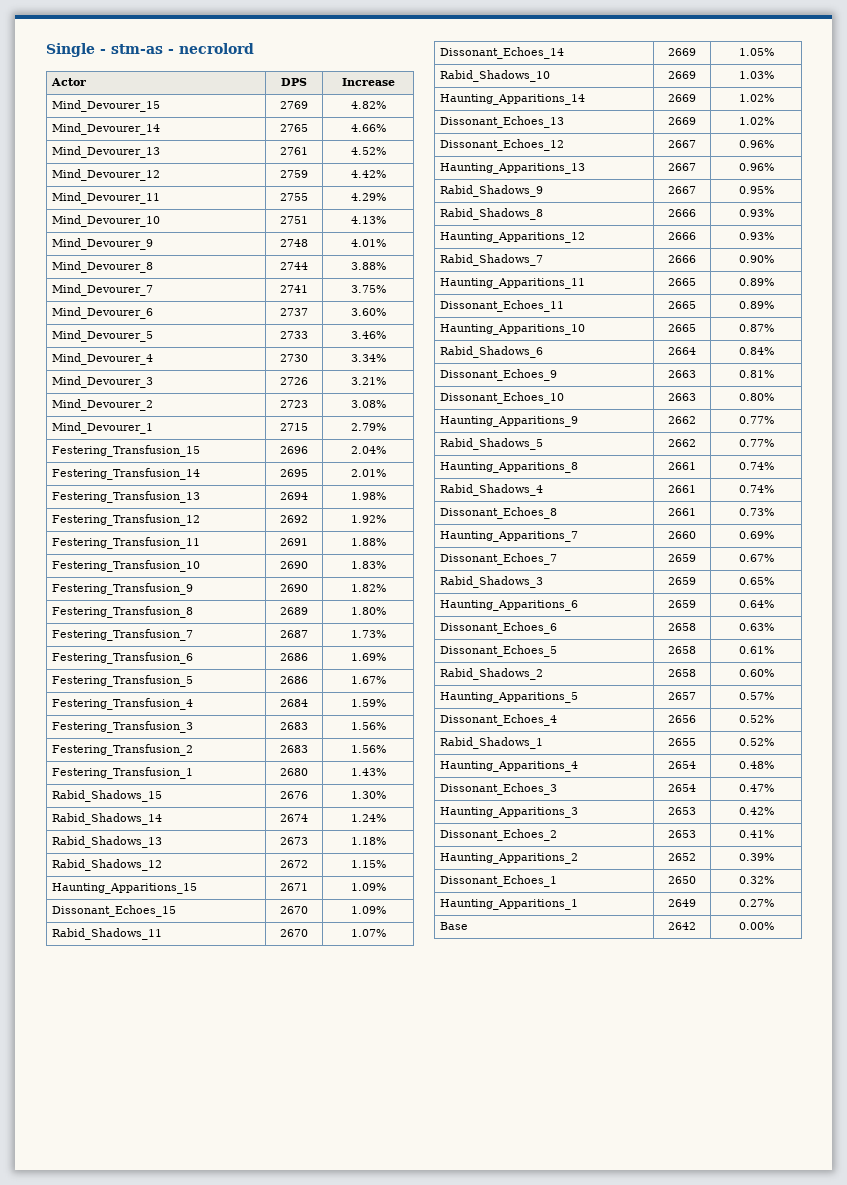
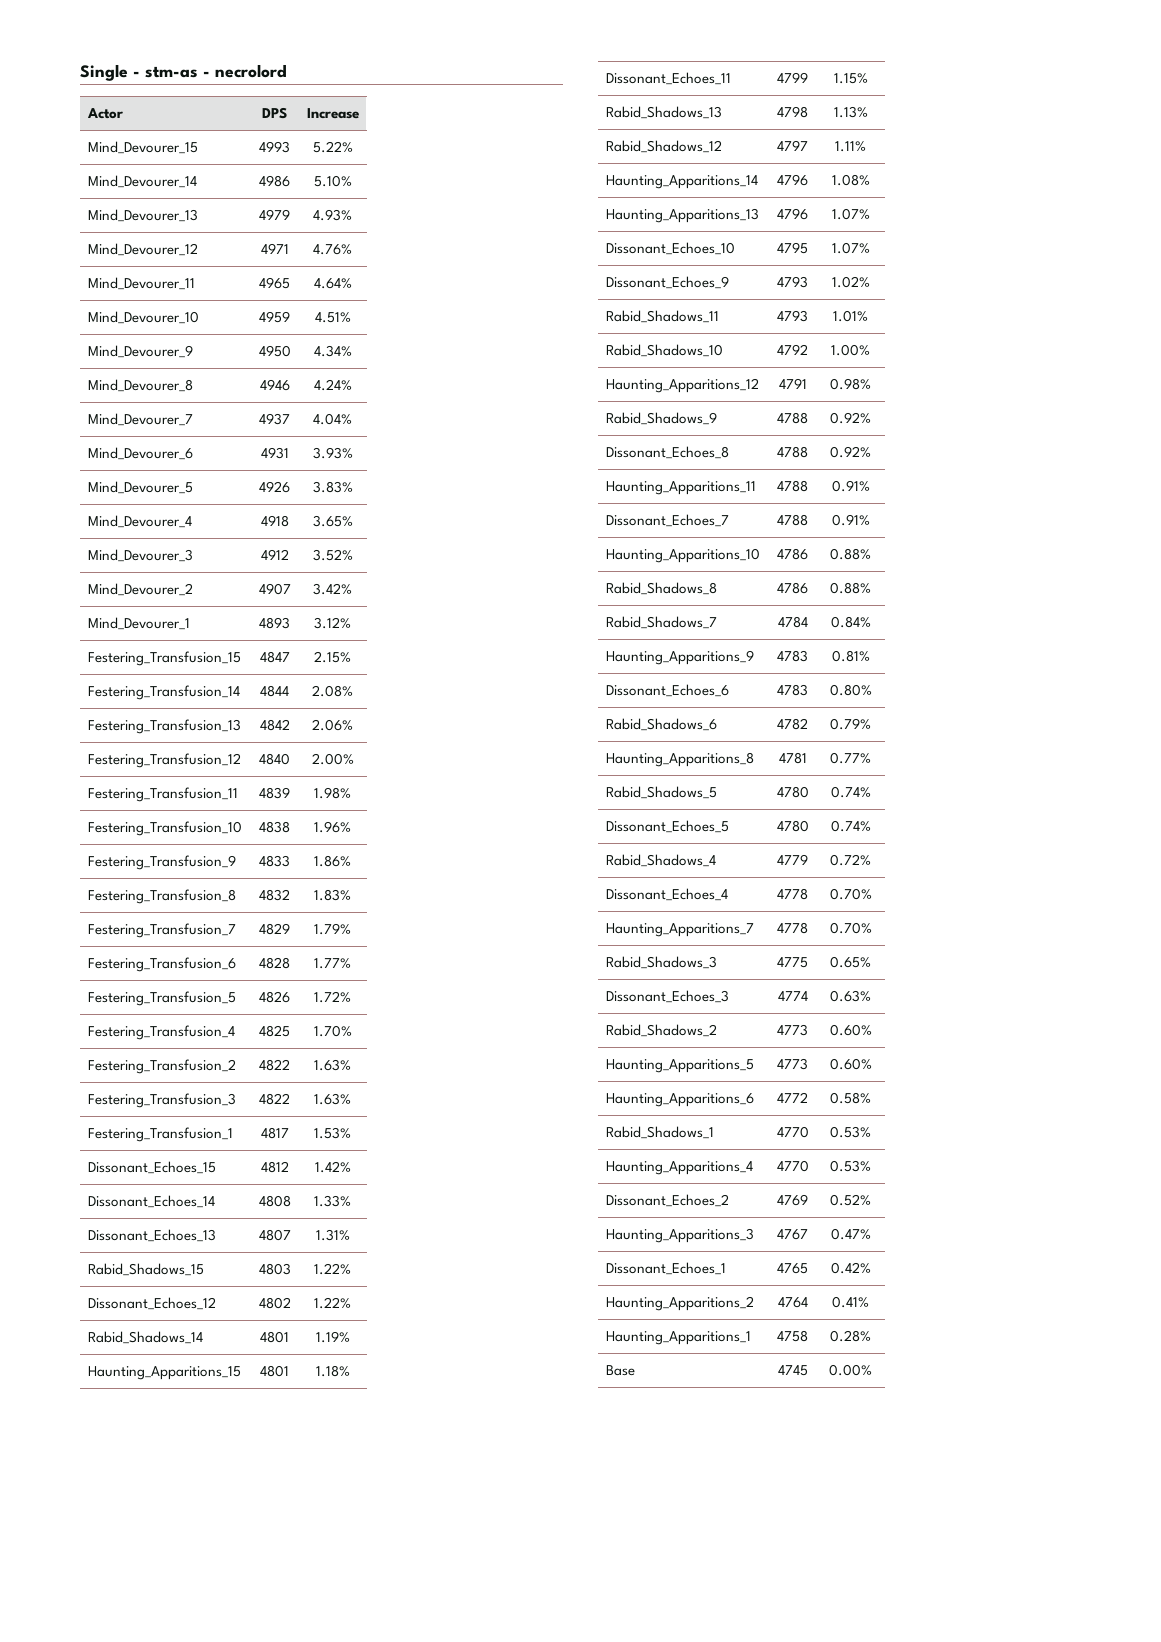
- Mind_Devourer_15 | 2769 | 4.82%
+ Mind_Devourer_15 | 4993 | 5.22%
- Mind_Devourer_14 | 2765 | 4.66%
+ Mind_Devourer_14 | 4986 | 5.10%
- Mind_Devourer_13 | 2761 | 4.52%
+ Mind_Devourer_13 | 4979 | 4.93%
- Mind_Devourer_12 | 2759 | 4.42%
+ Mind_Devourer_12 | 4971 | 4.76%
- Mind_Devourer_11 | 2755 | 4.29%
+ Mind_Devourer_11 | 4965 | 4.64%
- Mind_Devourer_10 | 2751 | 4.13%
+ Mind_Devourer_10 | 4959 | 4.51%
- Mind_Devourer_9 | 2748 | 4.01%
+ Mind_Devourer_9 | 4950 | 4.34%
- Mind_Devourer_8 | 2744 | 3.88%
+ Mind_Devourer_8 | 4946 | 4.24%
- Mind_Devourer_7 | 2741 | 3.75%
+ Mind_Devourer_7 | 4937 | 4.04%
- Mind_Devourer_6 | 2737 | 3.60%
+ Mind_Devourer_6 | 4931 | 3.93%
- Mind_Devourer_5 | 2733 | 3.46%
+ Mind_Devourer_5 | 4926 | 3.83%
- Mind_Devourer_4 | 2730 | 3.34%
+ Mind_Devourer_4 | 4918 | 3.65%
- Mind_Devourer_3 | 2726 | 3.21%
+ Mind_Devourer_3 | 4912 | 3.52%
- Mind_Devourer_2 | 2723 | 3.08%
+ Mind_Devourer_2 | 4907 | 3.42%
- Mind_Devourer_1 | 2715 | 2.79%
+ Mind_Devourer_1 | 4893 | 3.12%
- Festering_Transfusion_15 | 2696 | 2.04%
+ Festering_Transfusion_15 | 4847 | 2.15%
- Festering_Transfusion_14 | 2695 | 2.01%
+ Festering_Transfusion_14 | 4844 | 2.08%
- Festering_Transfusion_13 | 2694 | 1.98%
- Festering_Transfusion_12 | 2692 | 1.92%
- Festering_Transfusion_11 | 2691 | 1.88%
- Festering_Transfusion_10 | 2690 | 1.83%
- Festering_Transfusion_9 | 2690 | 1.82%
- Festering_Transfusion_8 | 2689 | 1.80%
+ Festering_Transfusion_13 | 4842 | 2.06%
+ Festering_Transfusion_12 | 4840 | 2.00%
+ Festering_Transfusion_11 | 4839 | 1.98%
+ Festering_Transfusion_10 | 4838 | 1.96%
+ Festering_Transfusion_9 | 4833 | 1.86%
+ Festering_Transfusion_8 | 4832 | 1.83%
- Festering_Transfusion_7 | 2687 | 1.73%
+ Festering_Transfusion_7 | 4829 | 1.79%
- Festering_Transfusion_6 | 2686 | 1.69%
+ Festering_Transfusion_6 | 4828 | 1.77%
- Festering_Transfusion_5 | 2686 | 1.67%
+ Festering_Transfusion_5 | 4826 | 1.72%
- Festering_Transfusion_4 | 2684 | 1.59%
- Festering_Transfusion_3 | 2683 | 1.56%
- Festering_Transfusion_2 | 2683 | 1.56%
- Festering_Transfusion_1 | 2680 | 1.43%
- Rabid_Shadows_15 | 2676 | 1.30%
- Rabid_Shadows_14 | 2674 | 1.24%
+ Festering_Transfusion_4 | 4825 | 1.70%
+ Festering_Transfusion_2 | 4822 | 1.63%
+ Festering_Transfusion_3 | 4822 | 1.63%
+ Festering_Transfusion_1 | 4817 | 1.53%
+ Dissonant_Echoes_15 | 4812 | 1.42%
+ Dissonant_Echoes_14 | 4808 | 1.33%
+ Dissonant_Echoes_13 | 4807 | 1.31%
+ Rabid_Shadows_15 | 4803 | 1.22%
+ Dissonant_Echoes_12 | 4802 | 1.22%
+ Rabid_Shadows_14 | 4801 | 1.19%
+ Haunting_Apparitions_15 | 4801 | 1.18%
+ Dissonant_Echoes_11 | 4799 | 1.15%
- Rabid_Shadows_13 | 2673 | 1.18%
+ Rabid_Shadows_13 | 4798 | 1.13%
- Rabid_Shadows_12 | 2672 | 1.15%
- Haunting_Apparitions_15 | 2671 | 1.09%
- Dissonant_Echoes_15 | 2670 | 1.09%
- Rabid_Shadows_11 | 2670 | 1.07%
- Dissonant_Echoes_14 | 2669 | 1.05%
- Rabid_Shadows_10 | 2669 | 1.03%
- Haunting_Apparitions_14 | 2669 | 1.02%
- Dissonant_Echoes_13 | 2669 | 1.02%
- Dissonant_Echoes_12 | 2667 | 0.96%
- Haunting_Apparitions_13 | 2667 | 0.96%
- Rabid_Shadows_9 | 2667 | 0.95%
- Rabid_Shadows_8 | 2666 | 0.93%
- Haunting_Apparitions_12 | 2666 | 0.93%
- Rabid_Shadows_7 | 2666 | 0.90%
- Haunting_Apparitions_11 | 2665 | 0.89%
- Dissonant_Echoes_11 | 2665 | 0.89%
- Haunting_Apparitions_10 | 2665 | 0.87%
- Rabid_Shadows_6 | 2664 | 0.84%
- Dissonant_Echoes_9 | 2663 | 0.81%
- Dissonant_Echoes_10 | 2663 | 0.80%
- Haunting_Apparitions_9 | 2662 | 0.77%
- Rabid_Shadows_5 | 2662 | 0.77%
- Haunting_Apparitions_8 | 2661 | 0.74%
- Rabid_Shadows_4 | 2661 | 0.74%
- Dissonant_Echoes_8 | 2661 | 0.73%
- Haunting_Apparitions_7 | 2660 | 0.69%
- Dissonant_Echoes_7 | 2659 | 0.67%
+ Rabid_Shadows_12 | 4797 | 1.11%
+ Haunting_Apparitions_14 | 4796 | 1.08%
+ Haunting_Apparitions_13 | 4796 | 1.07%
+ Dissonant_Echoes_10 | 4795 | 1.07%
+ Dissonant_Echoes_9 | 4793 | 1.02%
+ Rabid_Shadows_11 | 4793 | 1.01%
+ Rabid_Shadows_10 | 4792 | 1.00%
+ Haunting_Apparitions_12 | 4791 | 0.98%
+ Rabid_Shadows_9 | 4788 | 0.92%
+ Dissonant_Echoes_8 | 4788 | 0.92%
+ Haunting_Apparitions_11 | 4788 | 0.91%
+ Dissonant_Echoes_7 | 4788 | 0.91%
+ Haunting_Apparitions_10 | 4786 | 0.88%
+ Rabid_Shadows_8 | 4786 | 0.88%
+ Rabid_Shadows_7 | 4784 | 0.84%
+ Haunting_Apparitions_9 | 4783 | 0.81%
+ Dissonant_Echoes_6 | 4783 | 0.80%
+ Rabid_Shadows_6 | 4782 | 0.79%
+ Haunting_Apparitions_8 | 4781 | 0.77%
+ Rabid_Shadows_5 | 4780 | 0.74%
+ Dissonant_Echoes_5 | 4780 | 0.74%
+ Rabid_Shadows_4 | 4779 | 0.72%
+ Dissonant_Echoes_4 | 4778 | 0.70%
+ Haunting_Apparitions_7 | 4778 | 0.70%
- Rabid_Shadows_3 | 2659 | 0.65%
+ Rabid_Shadows_3 | 4775 | 0.65%
- Haunting_Apparitions_6 | 2659 | 0.64%
- Dissonant_Echoes_6 | 2658 | 0.63%
- Dissonant_Echoes_5 | 2658 | 0.61%
+ Dissonant_Echoes_3 | 4774 | 0.63%
- Rabid_Shadows_2 | 2658 | 0.60%
+ Rabid_Shadows_2 | 4773 | 0.60%
- Haunting_Apparitions_5 | 2657 | 0.57%
- Dissonant_Echoes_4 | 2656 | 0.52%
- Rabid_Shadows_1 | 2655 | 0.52%
- Haunting_Apparitions_4 | 2654 | 0.48%
- Dissonant_Echoes_3 | 2654 | 0.47%
+ Haunting_Apparitions_5 | 4773 | 0.60%
+ Haunting_Apparitions_6 | 4772 | 0.58%
+ Rabid_Shadows_1 | 4770 | 0.53%
+ Haunting_Apparitions_4 | 4770 | 0.53%
+ Dissonant_Echoes_2 | 4769 | 0.52%
+ Haunting_Apparitions_3 | 4767 | 0.47%
- Haunting_Apparitions_3 | 2653 | 0.42%
+ Dissonant_Echoes_1 | 4765 | 0.42%
- Dissonant_Echoes_2 | 2653 | 0.41%
+ Haunting_Apparitions_2 | 4764 | 0.41%
- Haunting_Apparitions_2 | 2652 | 0.39%
- Dissonant_Echoes_1 | 2650 | 0.32%
- Haunting_Apparitions_1 | 2649 | 0.27%
+ Haunting_Apparitions_1 | 4758 | 0.28%
- Base | 2642 | 0.00%
+ Base | 4745 | 0.00%

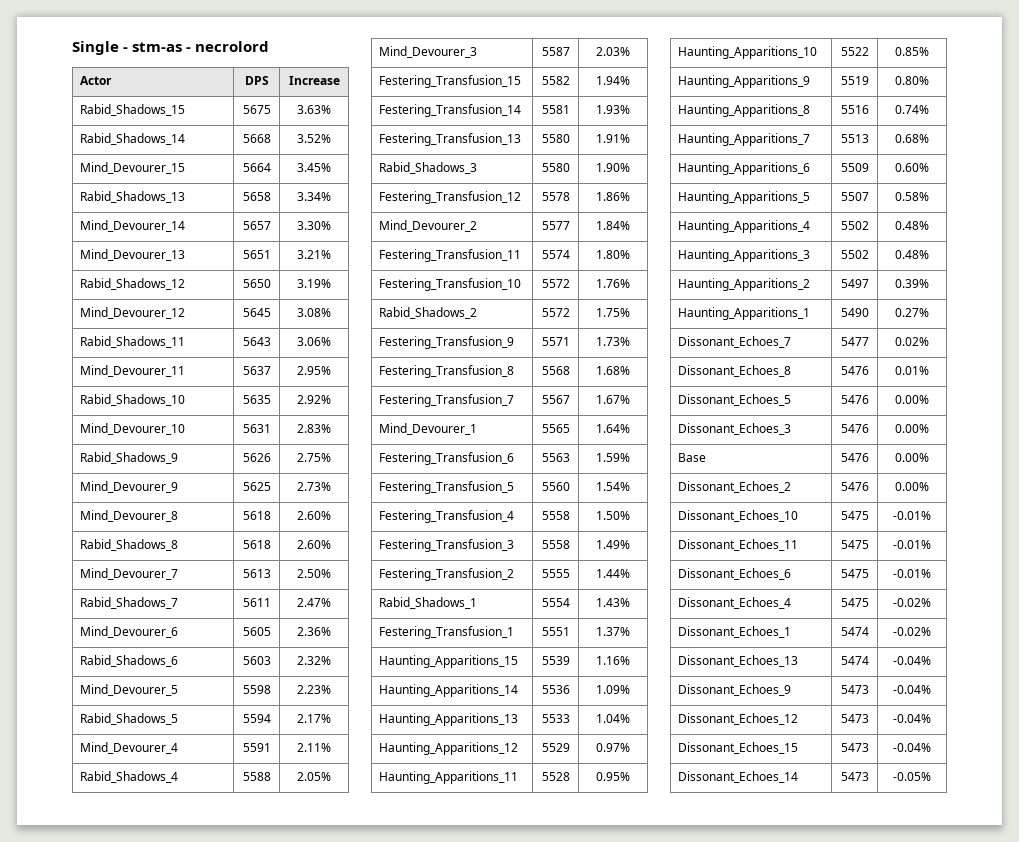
- Mind_Devourer_15 | 4993 | 5.22%
+ Rabid_Shadows_15 | 5675 | 3.63%
+ Rabid_Shadows_14 | 5668 | 3.52%
+ Mind_Devourer_15 | 5664 | 3.45%
+ Rabid_Shadows_13 | 5658 | 3.34%
- Mind_Devourer_14 | 4986 | 5.10%
+ Mind_Devourer_14 | 5657 | 3.30%
- Mind_Devourer_13 | 4979 | 4.93%
- Mind_Devourer_12 | 4971 | 4.76%
- Mind_Devourer_11 | 4965 | 4.64%
- Mind_Devourer_10 | 4959 | 4.51%
+ Mind_Devourer_13 | 5651 | 3.21%
+ Rabid_Shadows_12 | 5650 | 3.19%
+ Mind_Devourer_12 | 5645 | 3.08%
+ Rabid_Shadows_11 | 5643 | 3.06%
+ Mind_Devourer_11 | 5637 | 2.95%
+ Rabid_Shadows_10 | 5635 | 2.92%
+ Mind_Devourer_10 | 5631 | 2.83%
+ Rabid_Shadows_9 | 5626 | 2.75%
- Mind_Devourer_9 | 4950 | 4.34%
+ Mind_Devourer_9 | 5625 | 2.73%
- Mind_Devourer_8 | 4946 | 4.24%
- Mind_Devourer_7 | 4937 | 4.04%
- Mind_Devourer_6 | 4931 | 3.93%
- Mind_Devourer_5 | 4926 | 3.83%
- Mind_Devourer_4 | 4918 | 3.65%
- Mind_Devourer_3 | 4912 | 3.52%
- Mind_Devourer_2 | 4907 | 3.42%
- Mind_Devourer_1 | 4893 | 3.12%
- Festering_Transfusion_15 | 4847 | 2.15%
- Festering_Transfusion_14 | 4844 | 2.08%
- Festering_Transfusion_13 | 4842 | 2.06%
- Festering_Transfusion_12 | 4840 | 2.00%
- Festering_Transfusion_11 | 4839 | 1.98%
- Festering_Transfusion_10 | 4838 | 1.96%
- Festering_Transfusion_9 | 4833 | 1.86%
- Festering_Transfusion_8 | 4832 | 1.83%
- Festering_Transfusion_7 | 4829 | 1.79%
+ Mind_Devourer_8 | 5618 | 2.60%
+ Rabid_Shadows_8 | 5618 | 2.60%
+ Mind_Devourer_7 | 5613 | 2.50%
+ Rabid_Shadows_7 | 5611 | 2.47%
+ Mind_Devourer_6 | 5605 | 2.36%
+ Rabid_Shadows_6 | 5603 | 2.32%
+ Mind_Devourer_5 | 5598 | 2.23%
+ Rabid_Shadows_5 | 5594 | 2.17%
+ Mind_Devourer_4 | 5591 | 2.11%
+ Rabid_Shadows_4 | 5588 | 2.05%
+ Mind_Devourer_3 | 5587 | 2.03%
+ Festering_Transfusion_15 | 5582 | 1.94%
+ Festering_Transfusion_14 | 5581 | 1.93%
+ Festering_Transfusion_13 | 5580 | 1.91%
+ Rabid_Shadows_3 | 5580 | 1.90%
+ Festering_Transfusion_12 | 5578 | 1.86%
+ Mind_Devourer_2 | 5577 | 1.84%
+ Festering_Transfusion_11 | 5574 | 1.80%
+ Festering_Transfusion_10 | 5572 | 1.76%
+ Rabid_Shadows_2 | 5572 | 1.75%
+ Festering_Transfusion_9 | 5571 | 1.73%
+ Festering_Transfusion_8 | 5568 | 1.68%
+ Festering_Transfusion_7 | 5567 | 1.67%
+ Mind_Devourer_1 | 5565 | 1.64%
- Festering_Transfusion_6 | 4828 | 1.77%
+ Festering_Transfusion_6 | 5563 | 1.59%
- Festering_Transfusion_5 | 4826 | 1.72%
+ Festering_Transfusion_5 | 5560 | 1.54%
- Festering_Transfusion_4 | 4825 | 1.70%
- Festering_Transfusion_2 | 4822 | 1.63%
- Festering_Transfusion_3 | 4822 | 1.63%
- Festering_Transfusion_1 | 4817 | 1.53%
- Dissonant_Echoes_15 | 4812 | 1.42%
- Dissonant_Echoes_14 | 4808 | 1.33%
- Dissonant_Echoes_13 | 4807 | 1.31%
- Rabid_Shadows_15 | 4803 | 1.22%
- Dissonant_Echoes_12 | 4802 | 1.22%
- Rabid_Shadows_14 | 4801 | 1.19%
- Haunting_Apparitions_15 | 4801 | 1.18%
- Dissonant_Echoes_11 | 4799 | 1.15%
- Rabid_Shadows_13 | 4798 | 1.13%
- Rabid_Shadows_12 | 4797 | 1.11%
+ Festering_Transfusion_4 | 5558 | 1.50%
+ Festering_Transfusion_3 | 5558 | 1.49%
+ Festering_Transfusion_2 | 5555 | 1.44%
+ Rabid_Shadows_1 | 5554 | 1.43%
+ Festering_Transfusion_1 | 5551 | 1.37%
+ Haunting_Apparitions_15 | 5539 | 1.16%
- Haunting_Apparitions_14 | 4796 | 1.08%
+ Haunting_Apparitions_14 | 5536 | 1.09%
- Haunting_Apparitions_13 | 4796 | 1.07%
- Dissonant_Echoes_10 | 4795 | 1.07%
- Dissonant_Echoes_9 | 4793 | 1.02%
- Rabid_Shadows_11 | 4793 | 1.01%
- Rabid_Shadows_10 | 4792 | 1.00%
- Haunting_Apparitions_12 | 4791 | 0.98%
- Rabid_Shadows_9 | 4788 | 0.92%
- Dissonant_Echoes_8 | 4788 | 0.92%
- Haunting_Apparitions_11 | 4788 | 0.91%
- Dissonant_Echoes_7 | 4788 | 0.91%
- Haunting_Apparitions_10 | 4786 | 0.88%
- Rabid_Shadows_8 | 4786 | 0.88%
- Rabid_Shadows_7 | 4784 | 0.84%
- Haunting_Apparitions_9 | 4783 | 0.81%
- Dissonant_Echoes_6 | 4783 | 0.80%
- Rabid_Shadows_6 | 4782 | 0.79%
- Haunting_Apparitions_8 | 4781 | 0.77%
- Rabid_Shadows_5 | 4780 | 0.74%
- Dissonant_Echoes_5 | 4780 | 0.74%
- Rabid_Shadows_4 | 4779 | 0.72%
- Dissonant_Echoes_4 | 4778 | 0.70%
- Haunting_Apparitions_7 | 4778 | 0.70%
- Rabid_Shadows_3 | 4775 | 0.65%
- Dissonant_Echoes_3 | 4774 | 0.63%
- Rabid_Shadows_2 | 4773 | 0.60%
- Haunting_Apparitions_5 | 4773 | 0.60%
- Haunting_Apparitions_6 | 4772 | 0.58%
- Rabid_Shadows_1 | 4770 | 0.53%
- Haunting_Apparitions_4 | 4770 | 0.53%
- Dissonant_Echoes_2 | 4769 | 0.52%
- Haunting_Apparitions_3 | 4767 | 0.47%
- Dissonant_Echoes_1 | 4765 | 0.42%
- Haunting_Apparitions_2 | 4764 | 0.41%
- Haunting_Apparitions_1 | 4758 | 0.28%
- Base | 4745 | 0.00%
+ Haunting_Apparitions_13 | 5533 | 1.04%
+ Haunting_Apparitions_12 | 5529 | 0.97%
+ Haunting_Apparitions_11 | 5528 | 0.95%
+ Haunting_Apparitions_10 | 5522 | 0.85%
+ Haunting_Apparitions_9 | 5519 | 0.80%
+ Haunting_Apparitions_8 | 5516 | 0.74%
+ Haunting_Apparitions_7 | 5513 | 0.68%
+ Haunting_Apparitions_6 | 5509 | 0.60%
+ Haunting_Apparitions_5 | 5507 | 0.58%
+ Haunting_Apparitions_4 | 5502 | 0.48%
+ Haunting_Apparitions_3 | 5502 | 0.48%
+ Haunting_Apparitions_2 | 5497 | 0.39%
+ Haunting_Apparitions_1 | 5490 | 0.27%
+ Dissonant_Echoes_7 | 5477 | 0.02%
+ Dissonant_Echoes_8 | 5476 | 0.01%
+ Dissonant_Echoes_5 | 5476 | 0.00%
+ Dissonant_Echoes_3 | 5476 | 0.00%
+ Base | 5476 | 0.00%
+ Dissonant_Echoes_2 | 5476 | 0.00%
+ Dissonant_Echoes_10 | 5475 | -0.01%
+ Dissonant_Echoes_11 | 5475 | -0.01%
+ Dissonant_Echoes_6 | 5475 | -0.01%
+ Dissonant_Echoes_4 | 5475 | -0.02%
+ Dissonant_Echoes_1 | 5474 | -0.02%
+ Dissonant_Echoes_13 | 5474 | -0.04%
+ Dissonant_Echoes_9 | 5473 | -0.04%
+ Dissonant_Echoes_12 | 5473 | -0.04%
+ Dissonant_Echoes_15 | 5473 | -0.04%
+ Dissonant_Echoes_14 | 5473 | -0.05%

